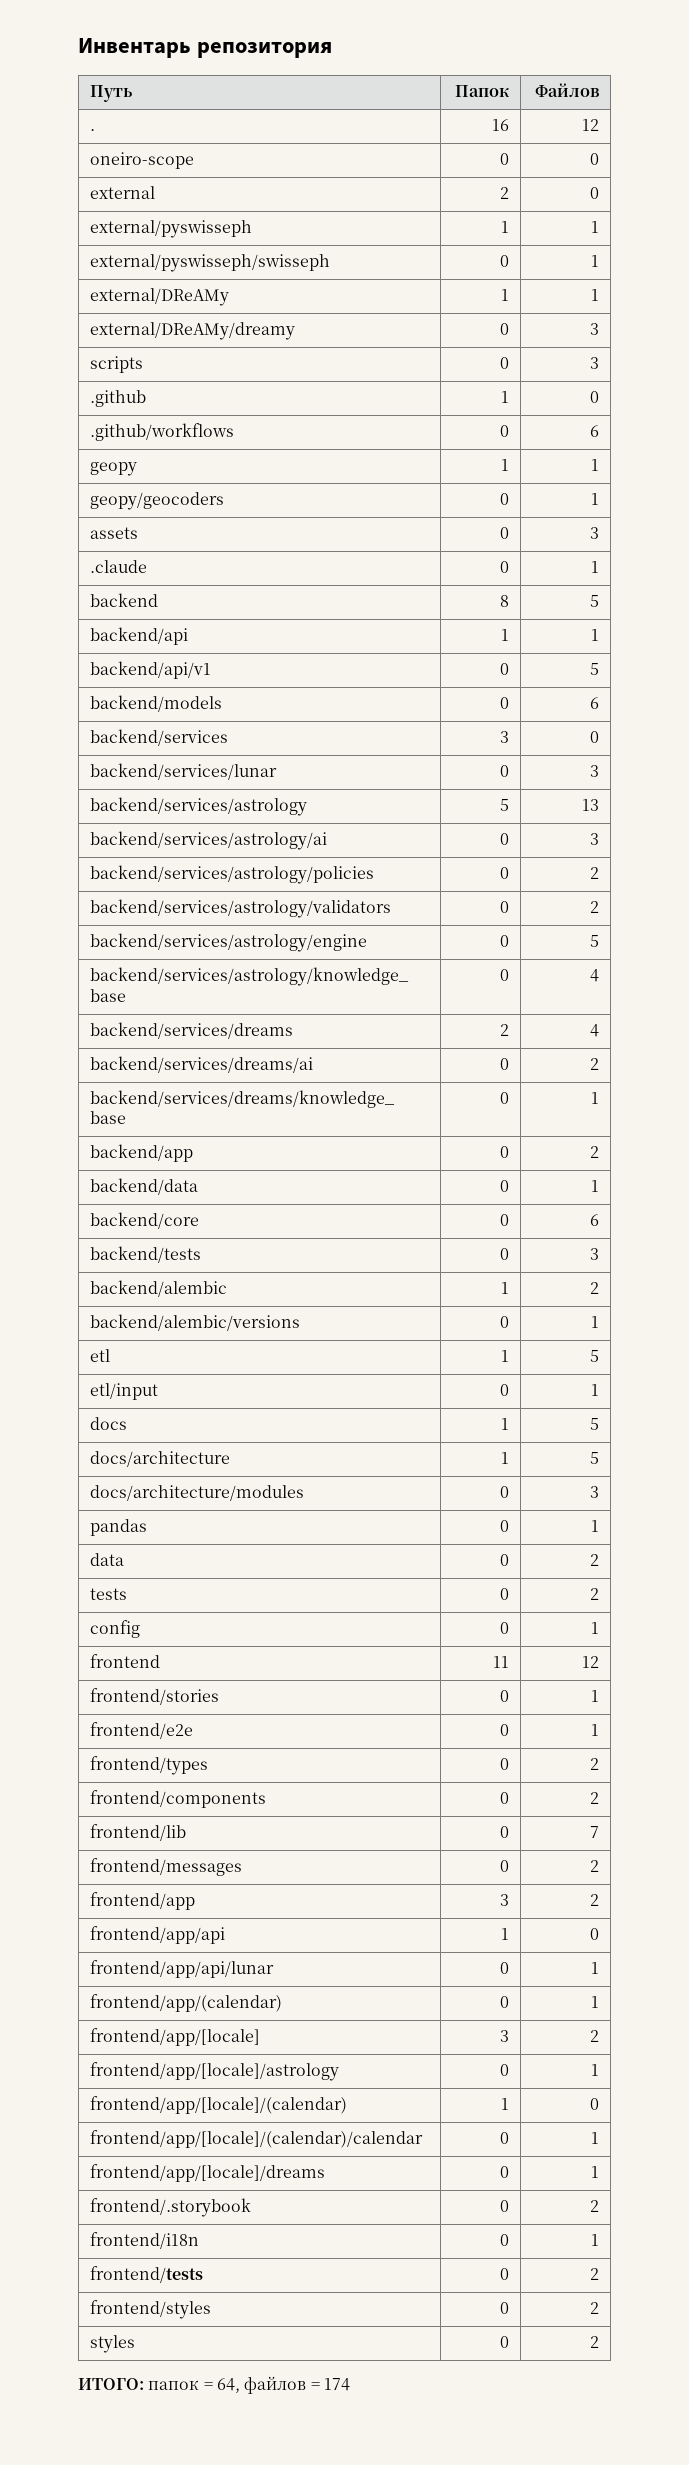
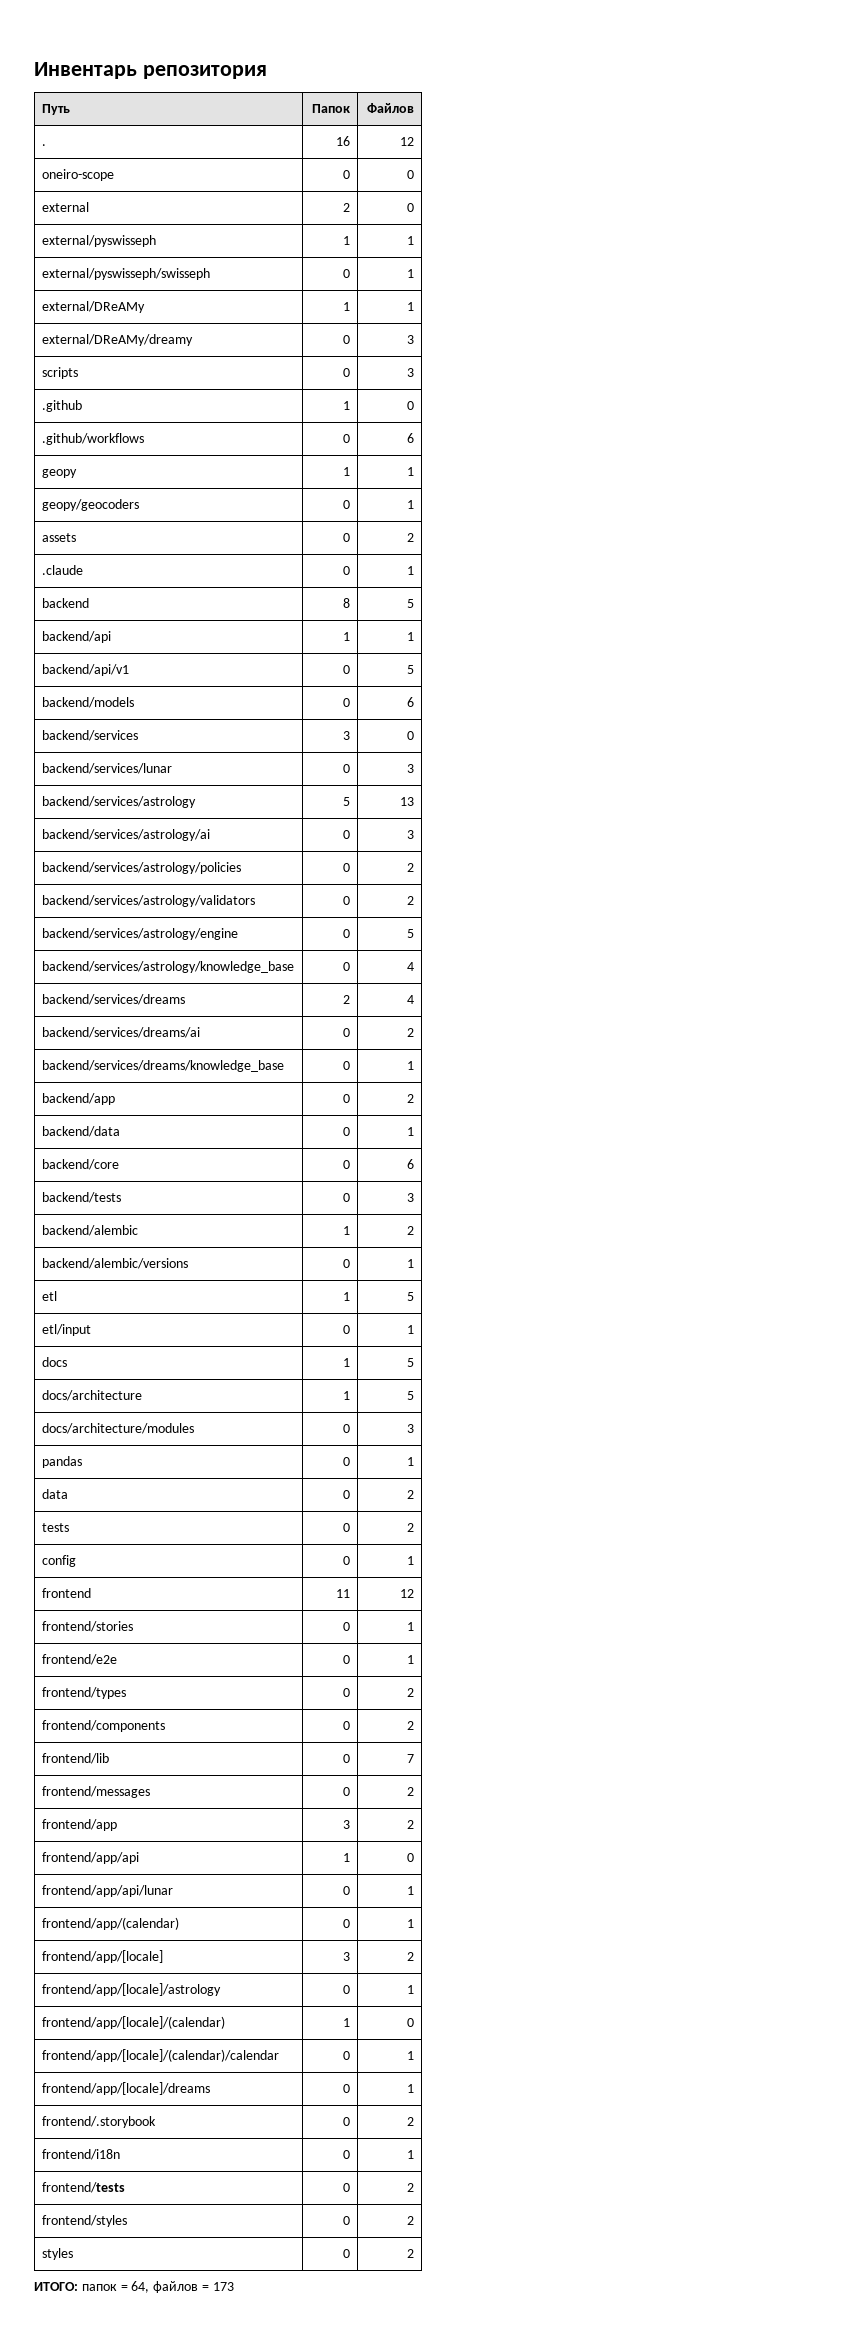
- assets | 0 | 3
+ assets | 0 | 2
- ИТОГО: папок = 64, файлов = 174
+ ИТОГО: папок = 64, файлов = 173

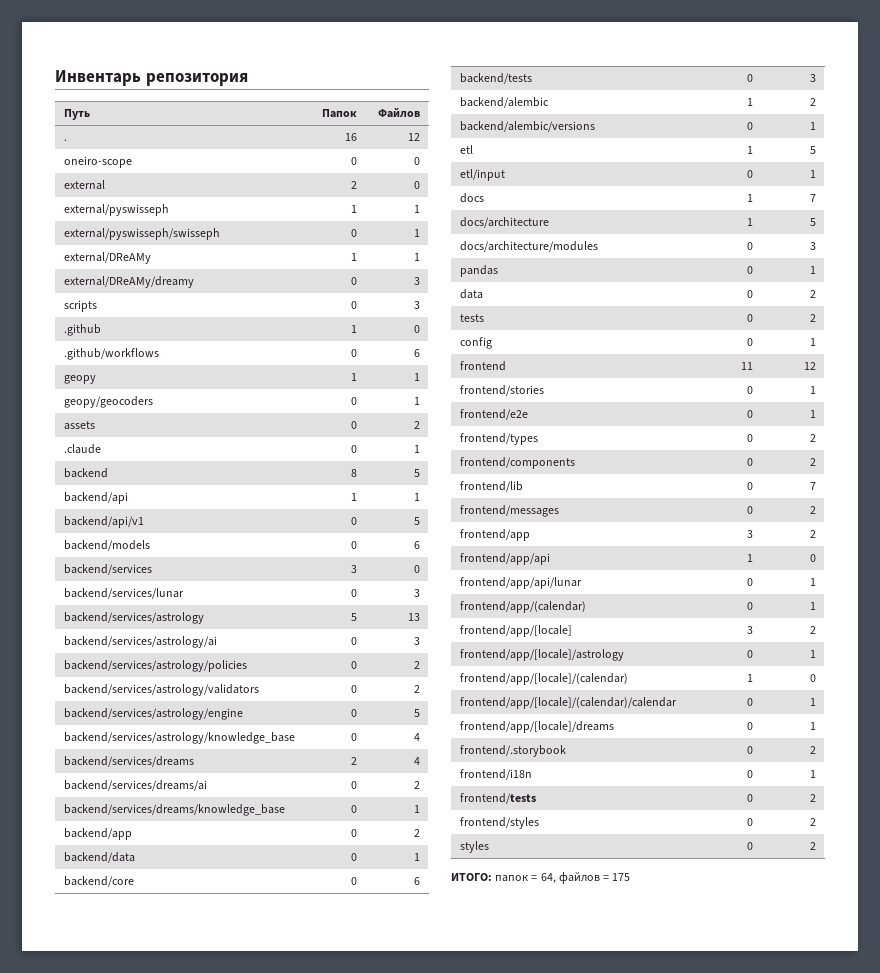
- docs | 1 | 5
+ docs | 1 | 7
- ИТОГО: папок = 64, файлов = 173
+ ИТОГО: папок = 64, файлов = 175

